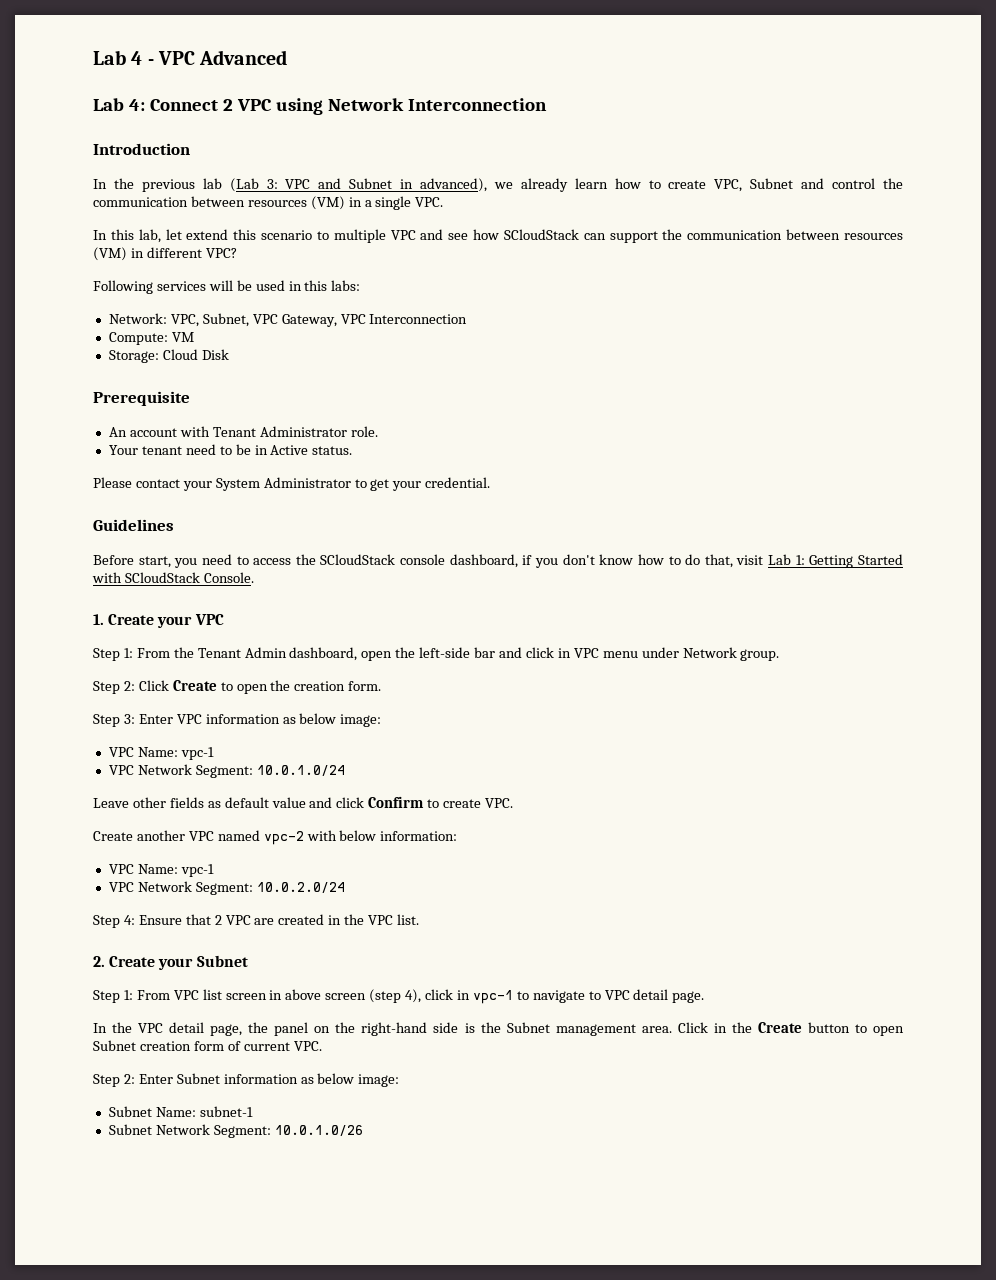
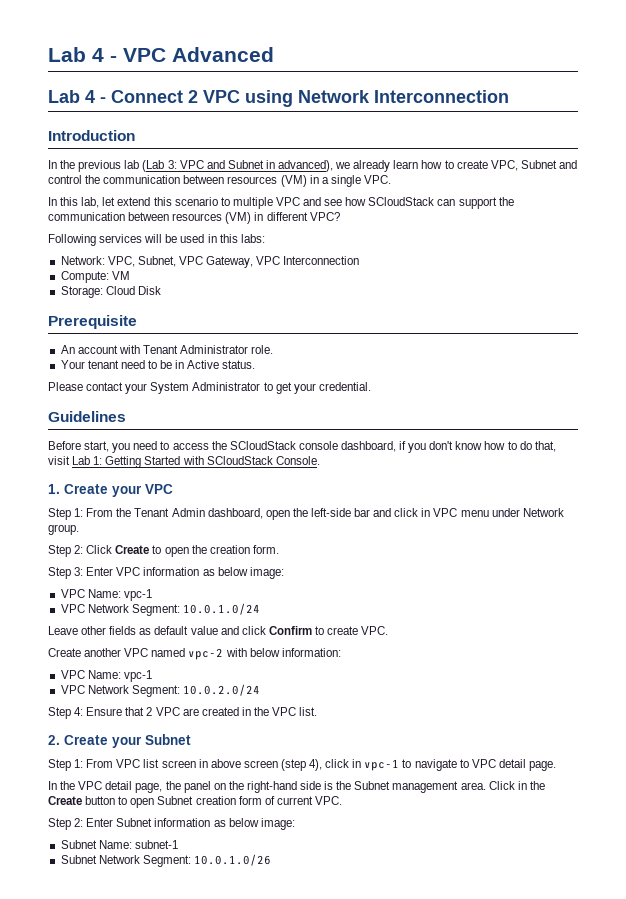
- Lab 4: Connect 2 VPC using Network Interconnection
+ Lab 4 - Connect 2 VPC using Network Interconnection

